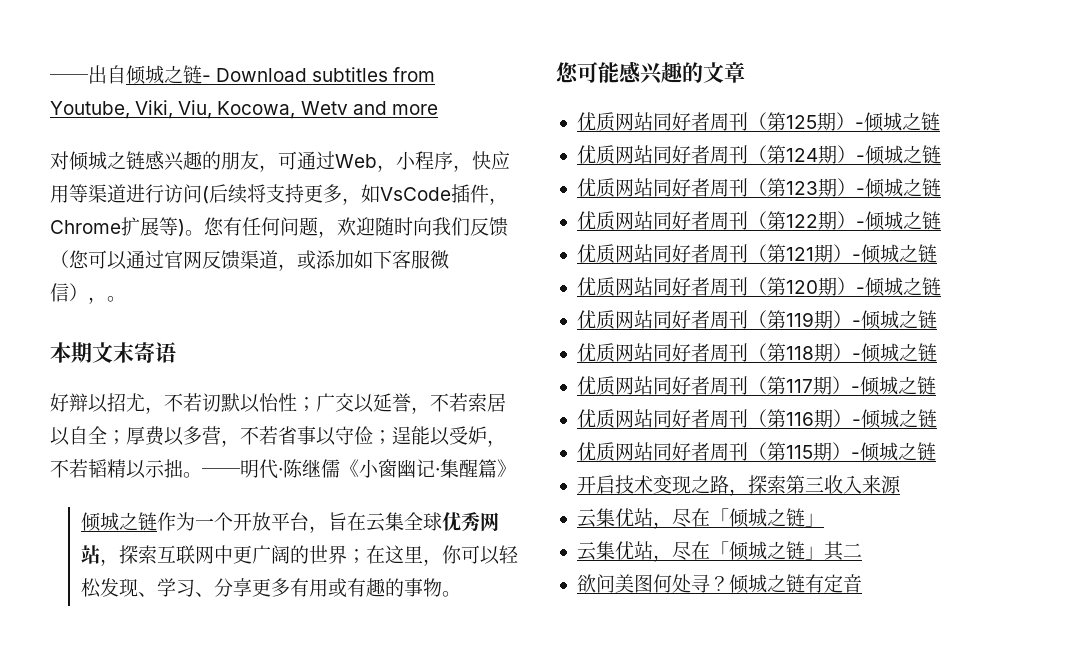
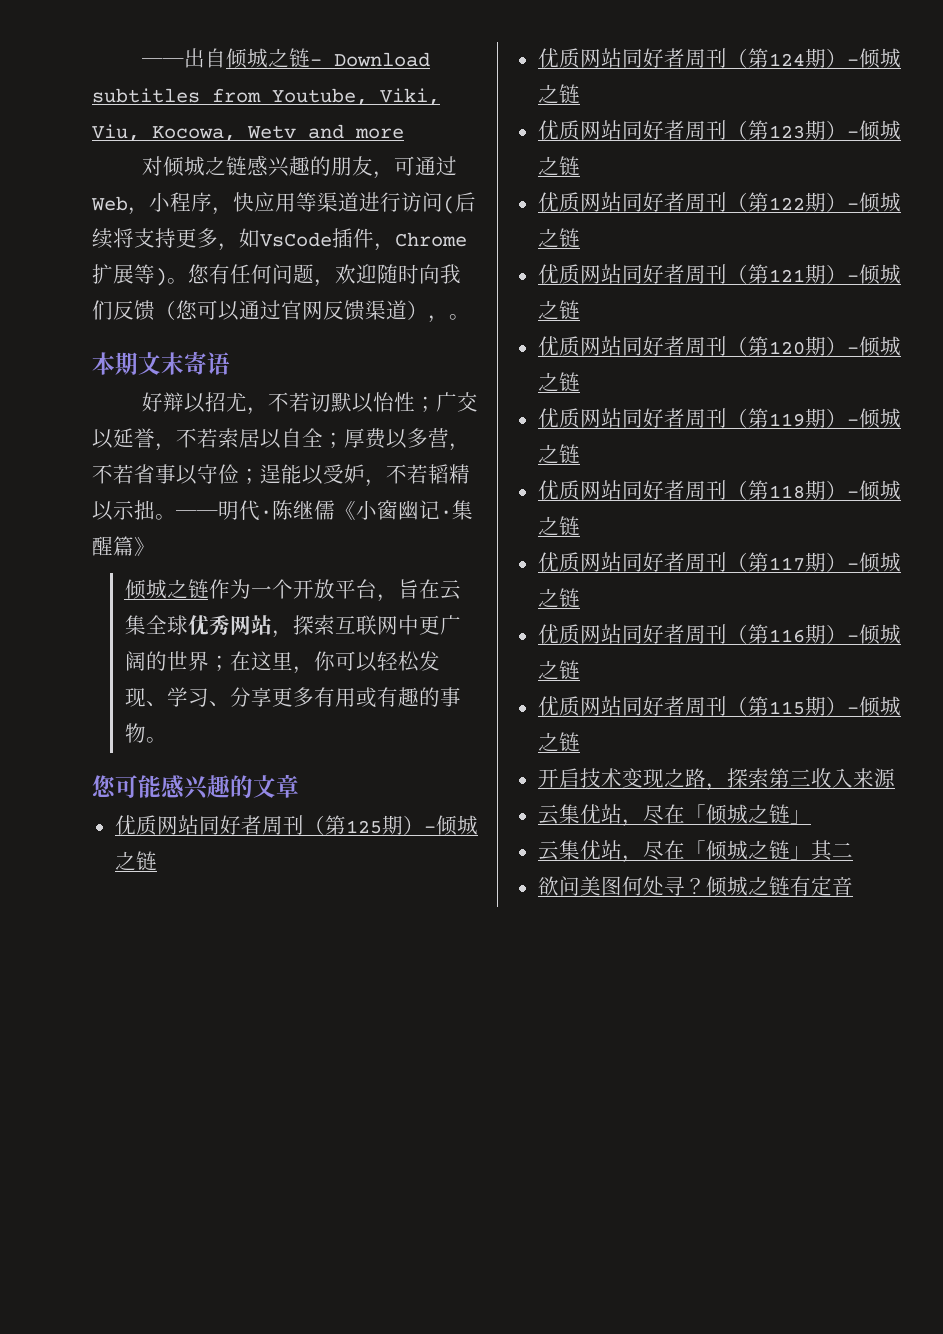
- 您有任何问题，欢迎随时向我们反馈（您可以通过官网反馈渠道，或添加如下客服微信），。
+ 您有任何问题，欢迎随时向我们反馈（您可以通过官网反馈渠道），。

